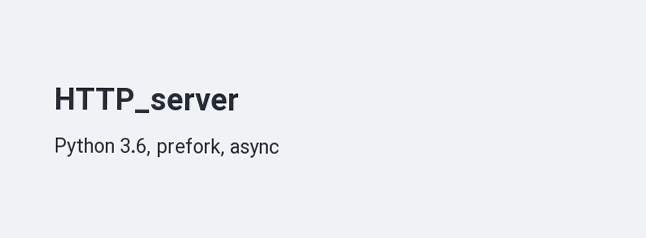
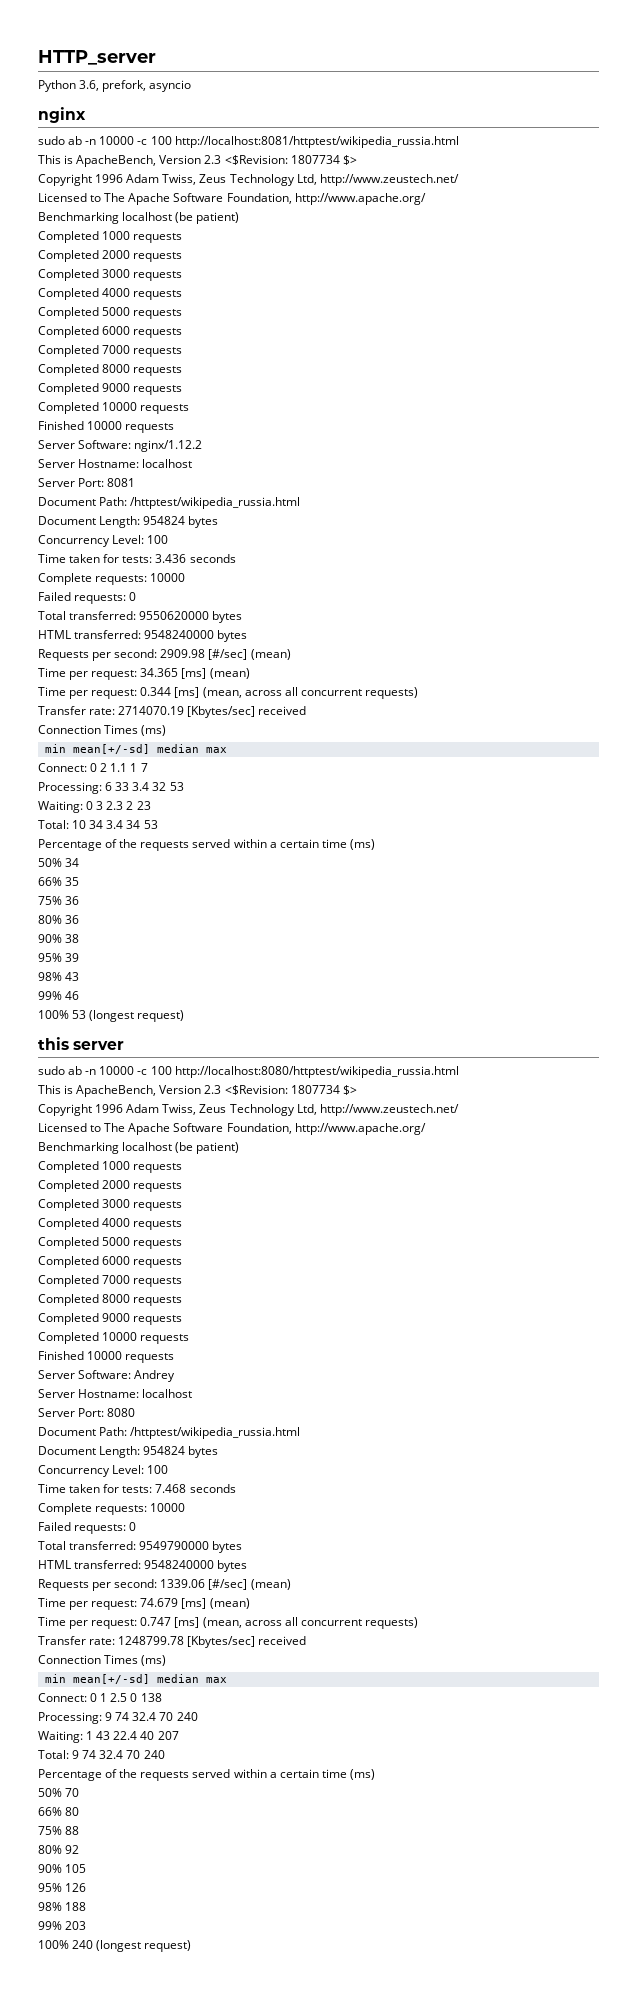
- Python 3.6, prefork, async
+ Python 3.6, prefork, asyncio
+ nginx
+ sudo ab -n 10000 -c 100 http://localhost:8081/httptest/wikipedia_russia.html
+ This is ApacheBench, Version 2.3 <$Revision: 1807734 $>
+ Copyright 1996 Adam Twiss, Zeus Technology Ltd, http://www.zeustech.net/
+ Licensed to The Apache Software Foundation, http://www.apache.org/
+ Benchmarking localhost (be patient)
+ Completed 1000 requests
+ Completed 2000 requests
+ Completed 3000 requests
+ Completed 4000 requests
+ Completed 5000 requests
+ Completed 6000 requests
+ Completed 7000 requests
+ Completed 8000 requests
+ Completed 9000 requests
+ Completed 10000 requests
+ Finished 10000 requests
+ Server Software: nginx/1.12.2
+ Server Hostname: localhost
+ Server Port: 8081
+ Document Path: /httptest/wikipedia_russia.html
+ Document Length: 954824 bytes
+ Concurrency Level: 100
+ Time taken for tests: 3.436 seconds
+ Complete requests: 10000
+ Failed requests: 0
+ Total transferred: 9550620000 bytes
+ HTML transferred: 9548240000 bytes
+ Requests per second: 2909.98 [#/sec] (mean)
+ Time per request: 34.365 [ms] (mean)
+ Time per request: 0.344 [ms] (mean, across all concurrent requests)
+ Transfer rate: 2714070.19 [Kbytes/sec] received
+ Connection Times (ms)
+ min mean[+/-sd] median max
+ Connect: 0 2 1.1 1 7
+ Processing: 6 33 3.4 32 53
+ Waiting: 0 3 2.3 2 23
+ Total: 10 34 3.4 34 53
+ Percentage of the requests served within a certain time (ms)
+ 50% 34
+ 66% 35
+ 75% 36
+ 80% 36
+ 90% 38
+ 95% 39
+ 98% 43
+ 99% 46
+ 100% 53 (longest request)
+ this server
+ sudo ab -n 10000 -c 100 http://localhost:8080/httptest/wikipedia_russia.html
+ This is ApacheBench, Version 2.3 <$Revision: 1807734 $>
+ Copyright 1996 Adam Twiss, Zeus Technology Ltd, http://www.zeustech.net/
+ Licensed to The Apache Software Foundation, http://www.apache.org/
+ Benchmarking localhost (be patient)
+ Completed 1000 requests
+ Completed 2000 requests
+ Completed 3000 requests
+ Completed 4000 requests
+ Completed 5000 requests
+ Completed 6000 requests
+ Completed 7000 requests
+ Completed 8000 requests
+ Completed 9000 requests
+ Completed 10000 requests
+ Finished 10000 requests
+ Server Software: Andrey
+ Server Hostname: localhost
+ Server Port: 8080
+ Document Path: /httptest/wikipedia_russia.html
+ Document Length: 954824 bytes
+ Concurrency Level: 100
+ Time taken for tests: 7.468 seconds
+ Complete requests: 10000
+ Failed requests: 0
+ Total transferred: 9549790000 bytes
+ HTML transferred: 9548240000 bytes
+ Requests per second: 1339.06 [#/sec] (mean)
+ Time per request: 74.679 [ms] (mean)
+ Time per request: 0.747 [ms] (mean, across all concurrent requests)
+ Transfer rate: 1248799.78 [Kbytes/sec] received
+ Connection Times (ms)
+ min mean[+/-sd] median max
+ Connect: 0 1 2.5 0 138
+ Processing: 9 74 32.4 70 240
+ Waiting: 1 43 22.4 40 207
+ Total: 9 74 32.4 70 240
+ Percentage of the requests served within a certain time (ms)
+ 50% 70
+ 66% 80
+ 75% 88
+ 80% 92
+ 90% 105
+ 95% 126
+ 98% 188
+ 99% 203
+ 100% 240 (longest request)

